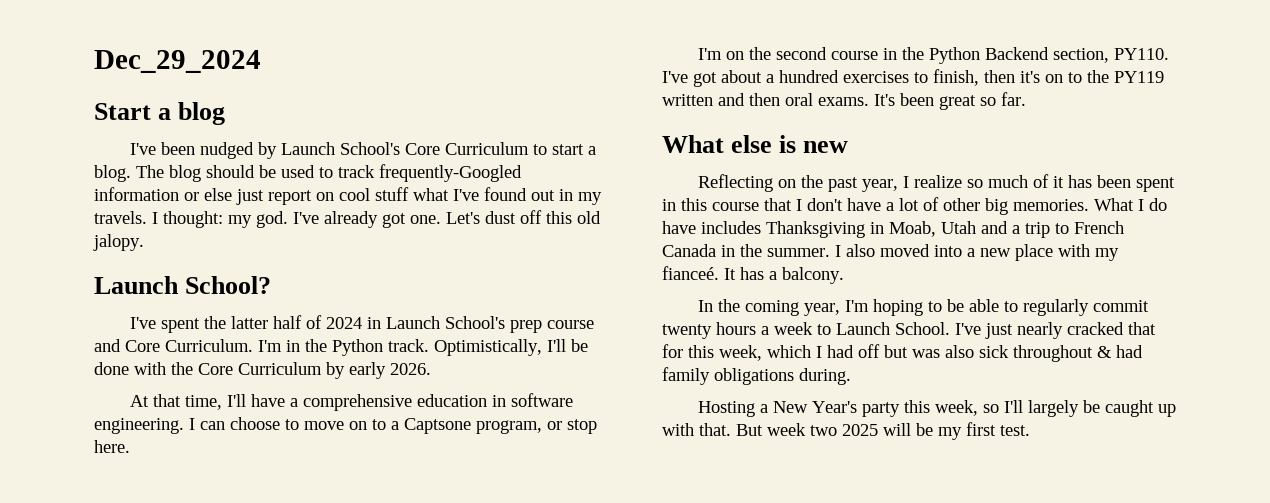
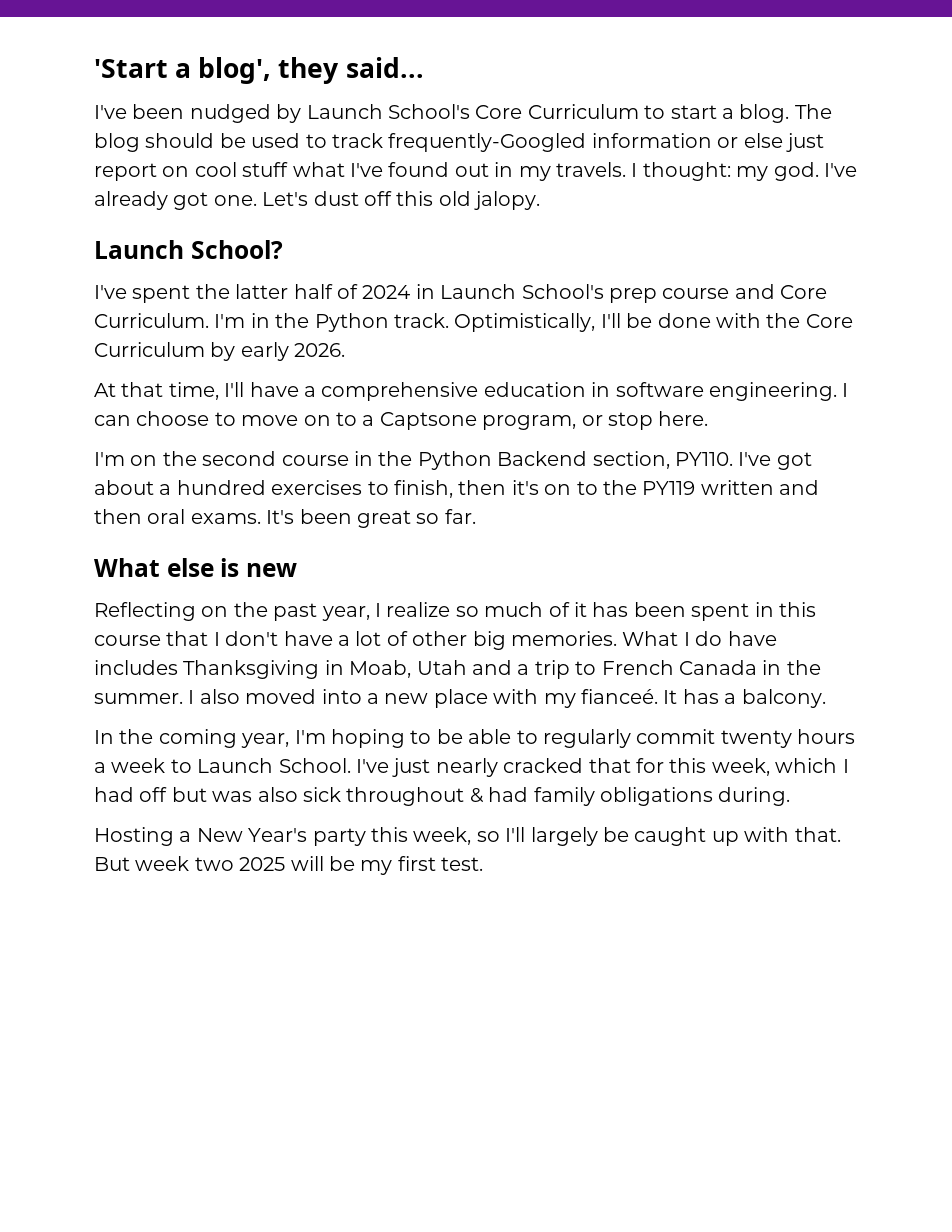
- Dec_29_2024
- Start a blog
+ 'Start a blog', they said...

